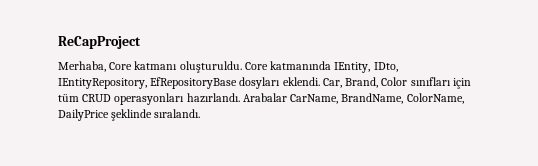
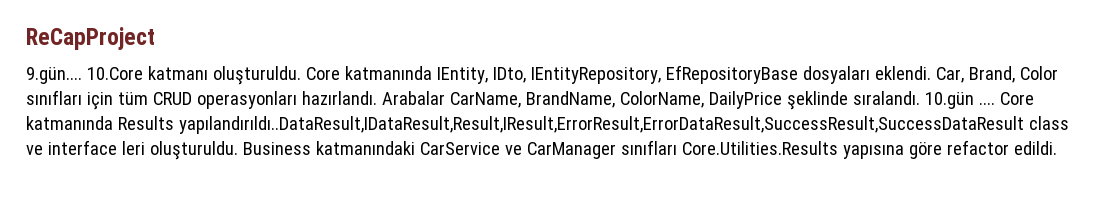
- Merhaba, Core katmanı oluşturuldu.
+ 9.gün.... 10.Core katmanı oluşturuldu.
- Core katmanında IEntity, IDto, IEntityRepository, EfRepositoryBase dosyları eklendi.
+ Core katmanında IEntity, IDto, IEntityRepository, EfRepositoryBase dosyaları eklendi.
+ 10.gün .... Core katmanında Results yapılandırıldı..DataResult,IDataResult,Result,IResult,ErrorResult,ErrorDataResult,SuccessResult,SuccessDataResult class ve interface leri oluşturuldu. Business katmanındaki CarService ve CarManager sınıfları Core.Utilities.Results yapısına göre refactor edildi.

